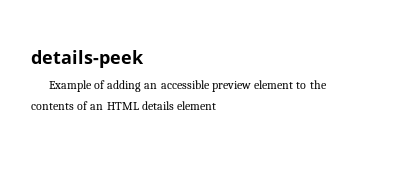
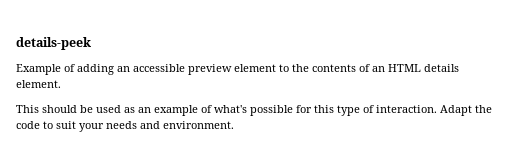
- Example of adding an accessible preview element to the contents of an HTML details element
+ Example of adding an accessible preview element to the contents of an HTML details element.
+ This should be used as an example of what's possible for this type of interaction. Adapt the code to suit your needs and environment.

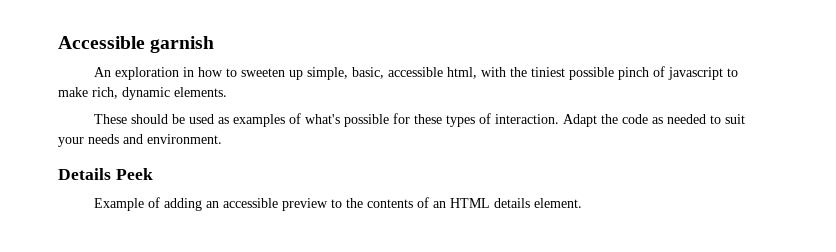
- details-peek
+ Accessible garnish
+ An exploration in how to sweeten up simple, basic, accessible html, with the tiniest possible pinch of javascript to make rich, dynamic elements.
+ These should be used as examples of what's possible for these types of interaction. Adapt the code as needed to suit your needs and environment.
+ Details Peek
- Example of adding an accessible preview element to the contents of an HTML details element.
+ Example of adding an accessible preview to the contents of an HTML details element.
- This should be used as an example of what's possible for this type of interaction. Adapt the code to suit your needs and environment.

